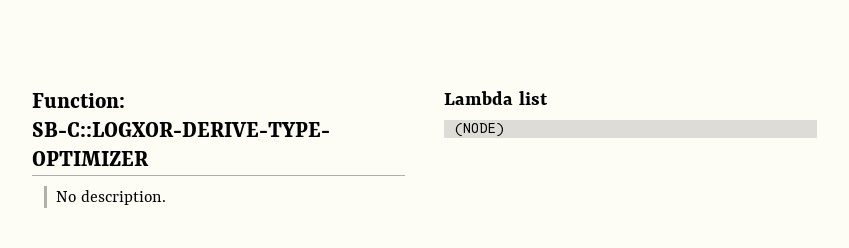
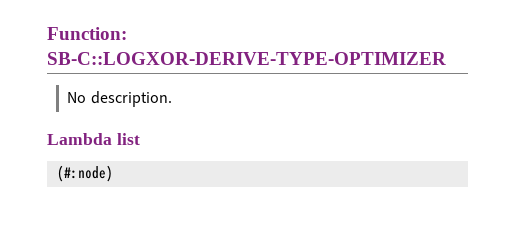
- (NODE)
+ (#:node)

